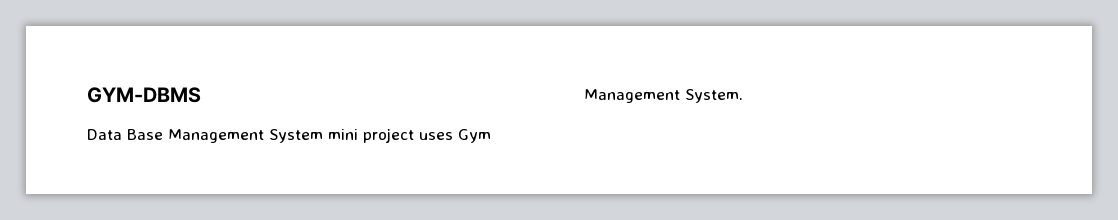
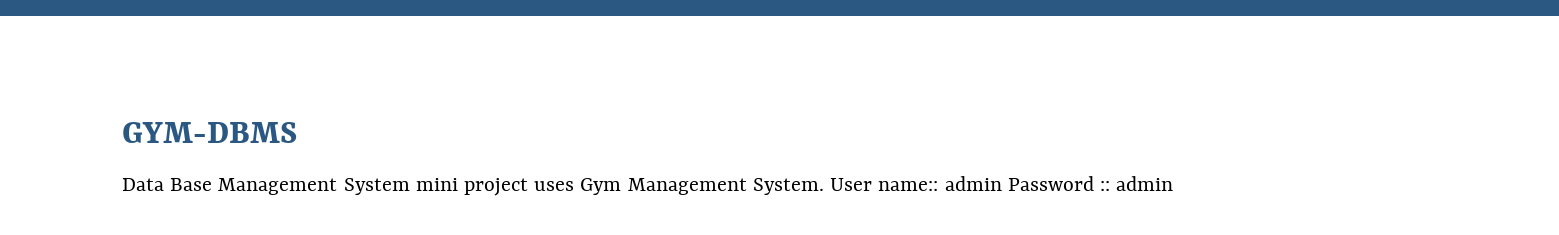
+ User name:: admin Password :: admin

